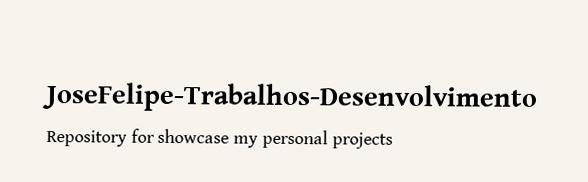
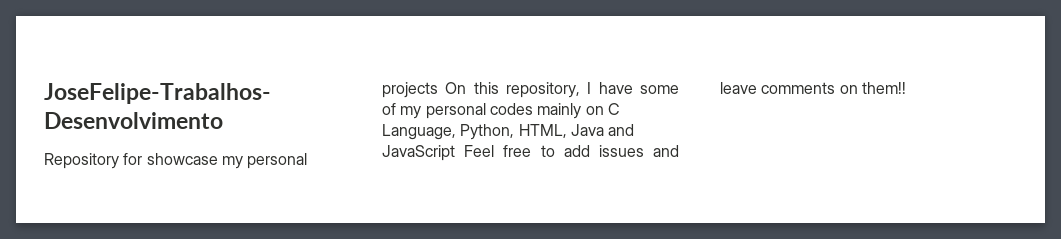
- Repository for showcase my personal projects
+ Repository for showcase my personal projects On this repository, I have some of my personal codes mainly on C Language, Python, HTML, Java and JavaScript Feel free to add issues and leave comments on them!!

